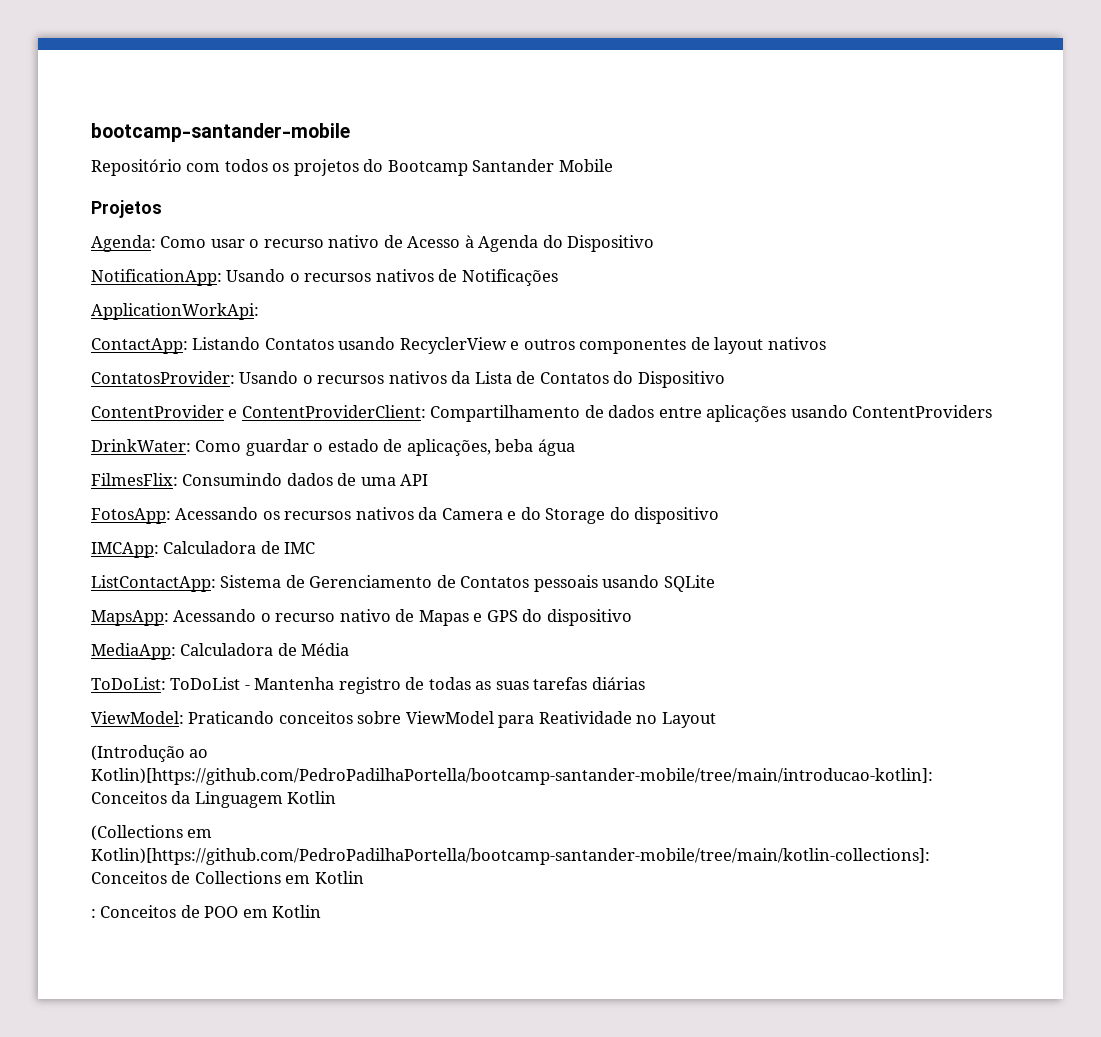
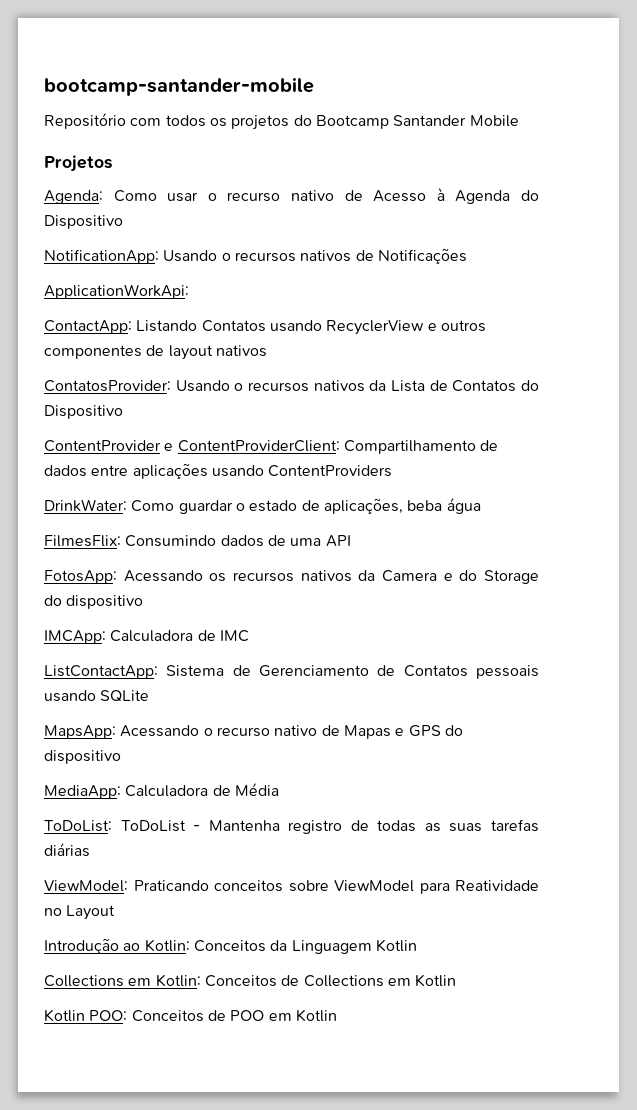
- (Introdução ao Kotlin)[https://github.com/PedroPadilhaPortella/bootcamp-santander-mobile/tree/main/introducao-kotlin]: Conceitos da Linguagem Kotlin
+ Introdução ao Kotlin: Conceitos da Linguagem Kotlin
- (Collections em Kotlin)[https://github.com/PedroPadilhaPortella/bootcamp-santander-mobile/tree/main/kotlin-collections]: Conceitos de Collections em Kotlin
+ Collections em Kotlin: Conceitos de Collections em Kotlin
- : Conceitos de POO em Kotlin
+ Kotlin POO: Conceitos de POO em Kotlin

